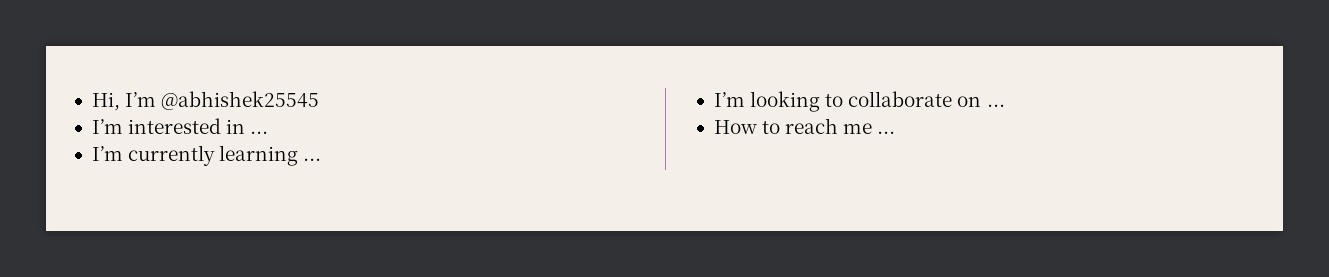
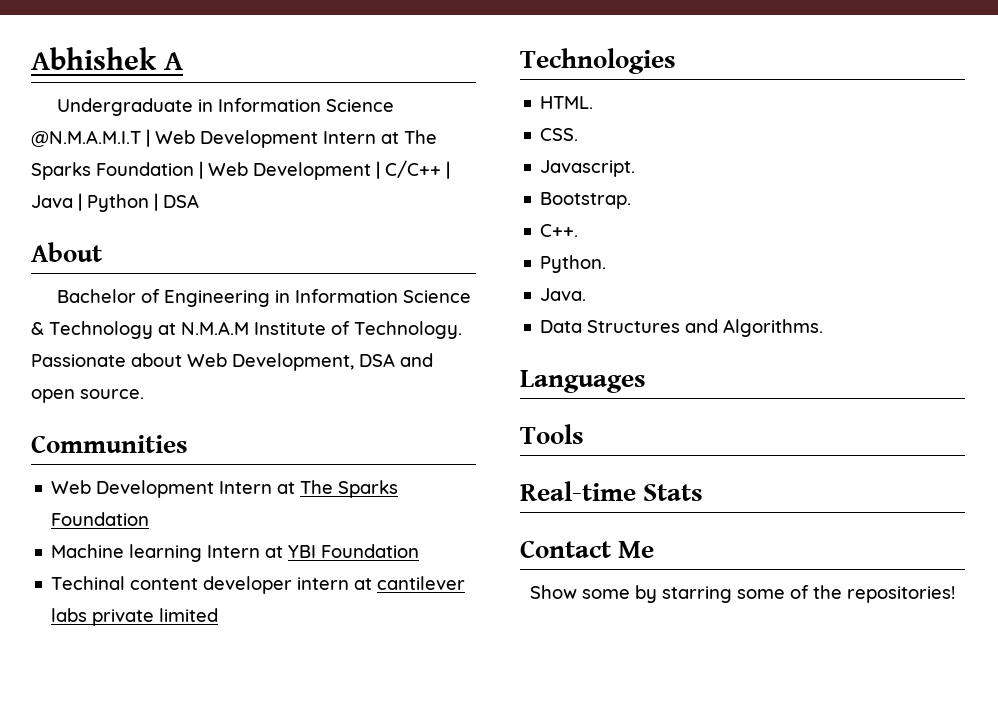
- Hi, I’m @abhishek25545
- I’m interested in ...
- I’m currently learning ...
- I’m looking to collaborate on ...
- How to reach me ...
+ Abhishek A
+ Undergraduate in Information Science @N.M.A.M.I.T | Web Development Intern at The Sparks Foundation | Web Development | C/C++ | Java | Python | DSA
+ About
+ Bachelor of Engineering in Information Science & Technology at N.M.A.M Institute of Technology. Passionate about Web Development, DSA and open source.
+ Communities
+ Web Development Intern at The Sparks Foundation
+ Machine learning Intern at YBI Foundation
+ Techinal content developer intern at cantilever labs private limited
+ Technologies
+ HTML.
+ CSS.
+ Javascript.
+ Bootstrap.
+ C++.
+ Python.
+ Java.
+ Data Structures and Algorithms.
+ Languages
+ Tools
+ Real-time Stats
+ Contact Me
+ Show some by starring some of the repositories!

